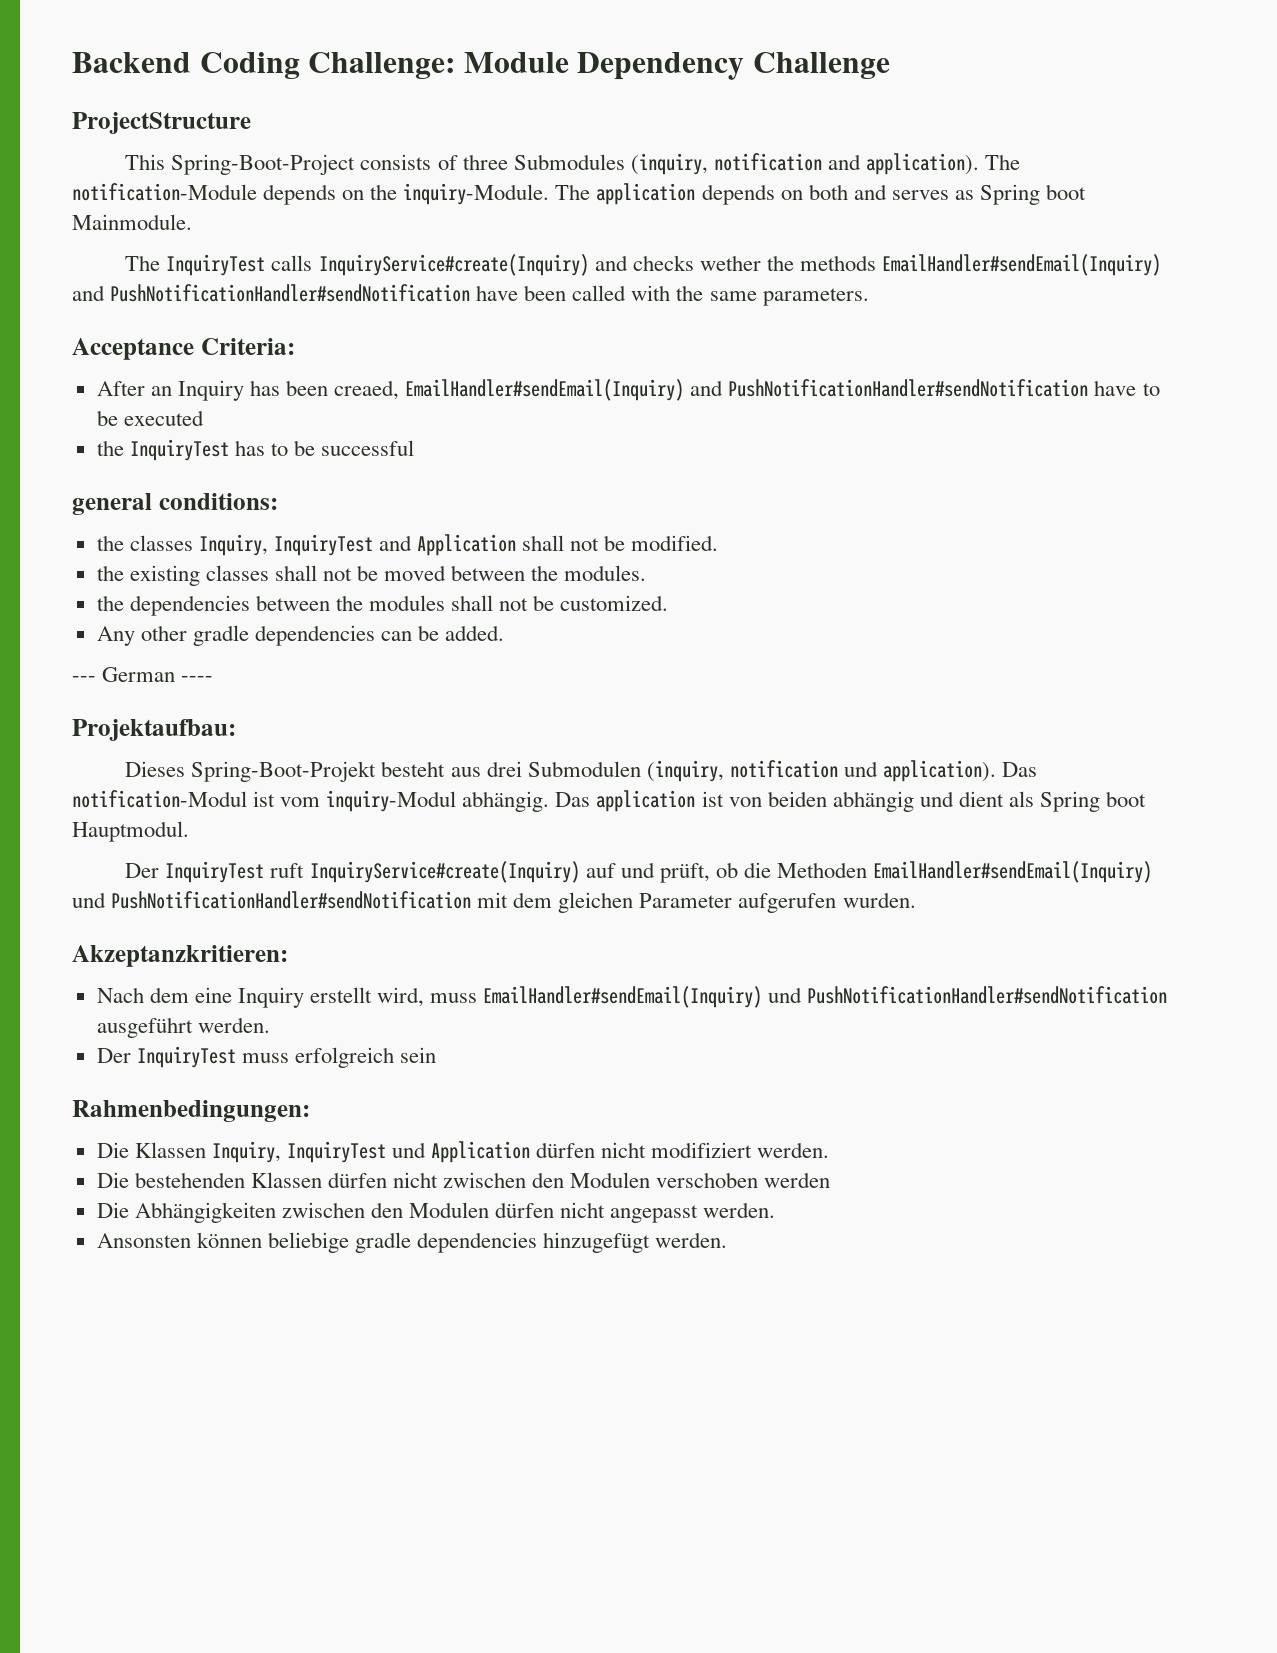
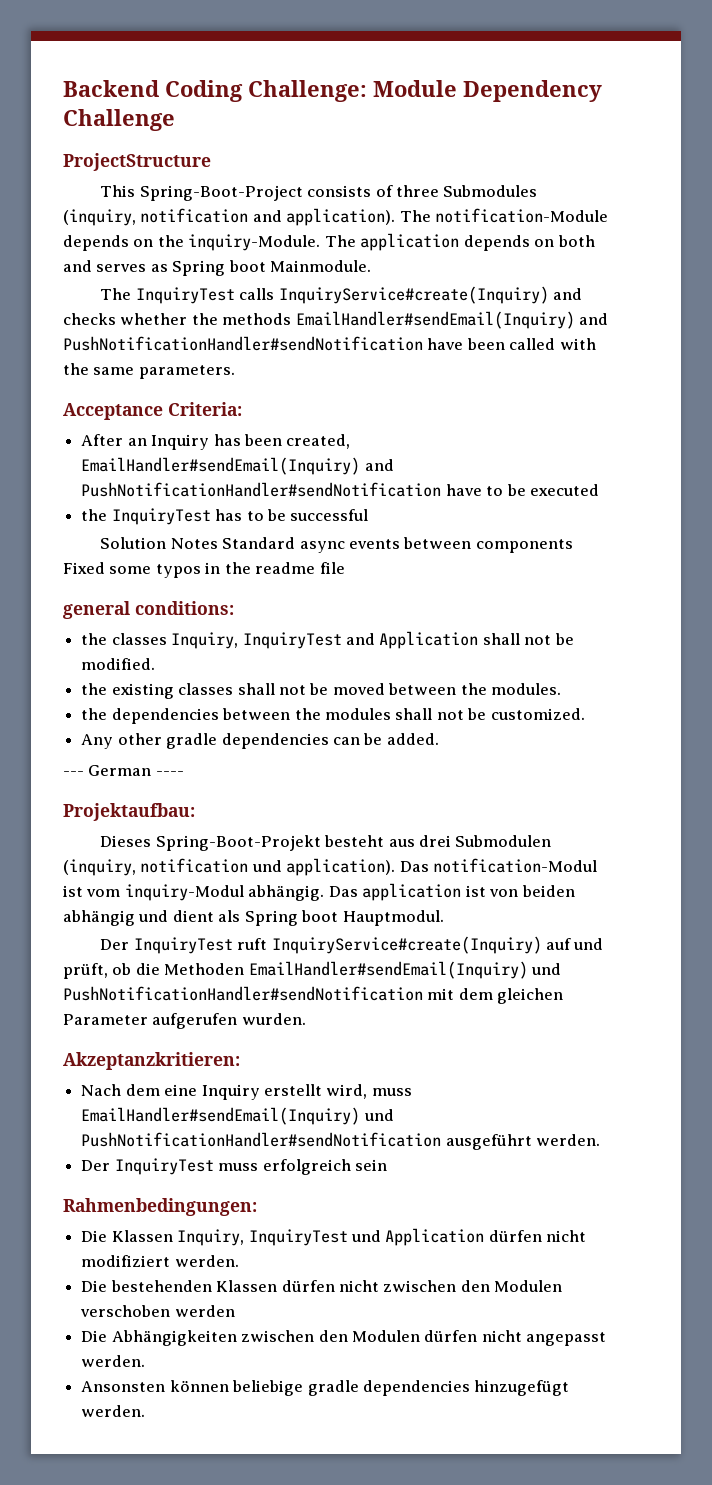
- The InquiryTest calls InquiryService#create(Inquiry) and checks wether the methods EmailHandler#sendEmail(Inquiry) and PushNotificationHandler#sendNotification have been called with the same parameters.
+ The InquiryTest calls InquiryService#create(Inquiry) and checks whether the methods EmailHandler#sendEmail(Inquiry) and PushNotificationHandler#sendNotification have been called with the same parameters.
- After an Inquiry has been creaed, EmailHandler#sendEmail(Inquiry) and PushNotificationHandler#sendNotification have to be executed
+ After an Inquiry has been created, EmailHandler#sendEmail(Inquiry) and PushNotificationHandler#sendNotification have to be executed
+ Solution Notes Standard async events between components Fixed some typos in the readme file

